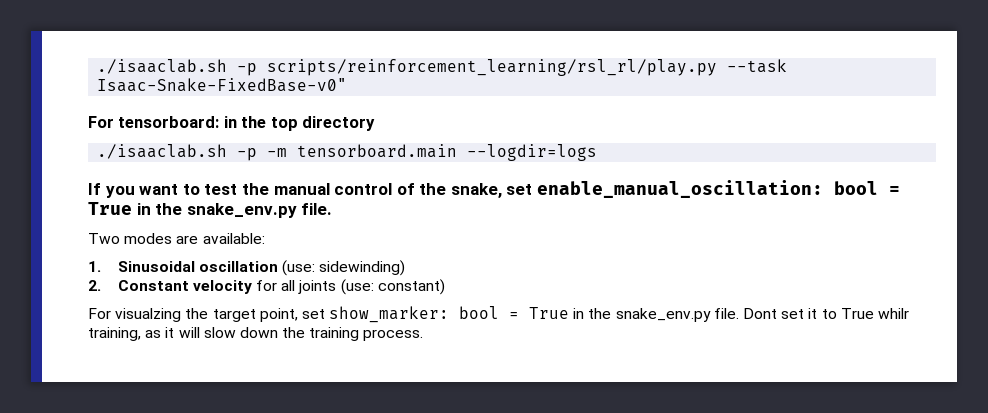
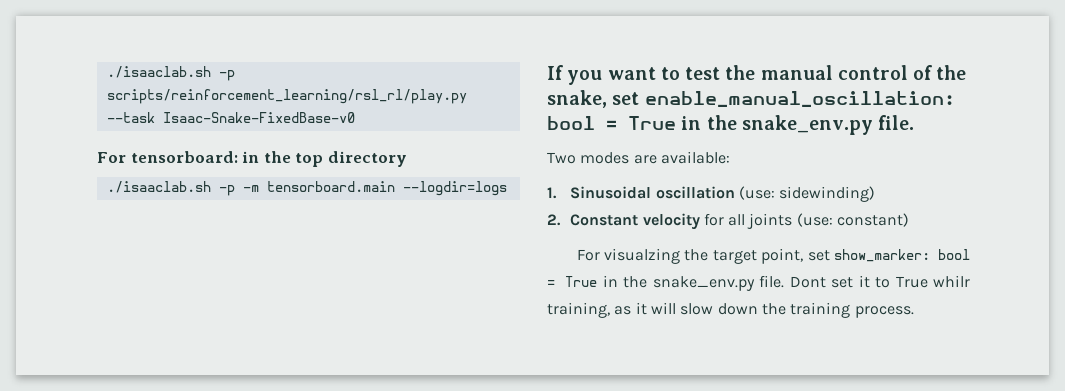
- ./isaaclab.sh -p scripts/reinforcement_learning/rsl_rl/play.py --task Isaac-Snake-FixedBase-v0"
+ ./isaaclab.sh -p scripts/reinforcement_learning/rsl_rl/play.py --task Isaac-Snake-FixedBase-v0

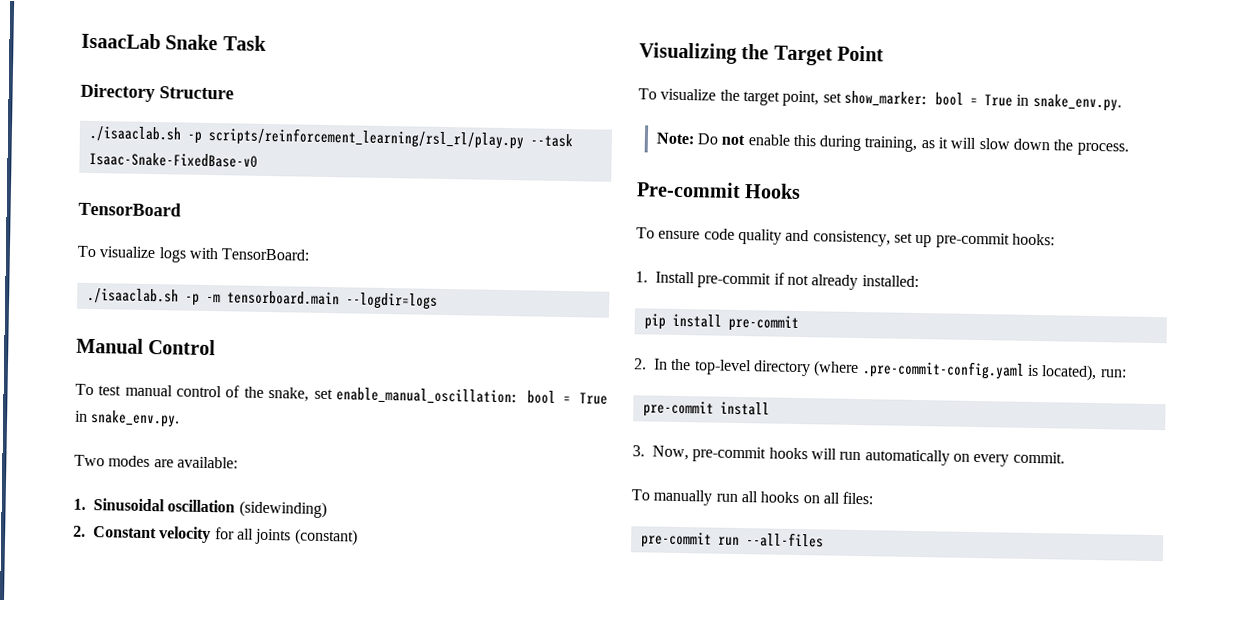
+ IsaacLab Snake Task
+ Directory Structure
- For tensorboard: in the top directory
+ TensorBoard
+ To visualize logs with TensorBoard:
- If you want to test the manual control of the snake, set enable_manual_oscillation: bool = True in the snake_env.py file.
+ Manual Control
+ To test manual control of the snake, set enable_manual_oscillation: bool = True in snake_env.py.
- 1. Sinusoidal oscillation (use: sidewinding)
+ 1. Sinusoidal oscillation (sidewinding)
- 2. Constant velocity for all joints (use: constant)
- For visualzing the target point, set show_marker: bool = True in the snake_env.py file. Dont set it to True whilr training, as it will slow down the training process.
+ 2. Constant velocity for all joints (constant)
+ Visualizing the Target Point
+ To visualize the target point, set show_marker: bool = True in snake_env.py.
+ Note: Do not enable this during training, as it will slow down the process.
+ Pre-commit Hooks
+ To ensure code quality and consistency, set up pre-commit hooks:
+ 1. Install pre-commit if not already installed:
+ pip install pre-commit
+ 2. In the top-level directory (where .pre-commit-config.yaml is located), run:
+ pre-commit install
+ 3. Now, pre-commit hooks will run automatically on every commit.
+ To manually run all hooks on all files:
+ pre-commit run --all-files

